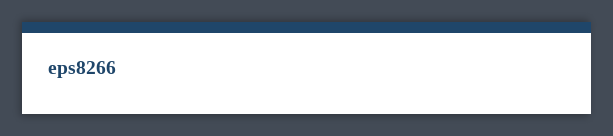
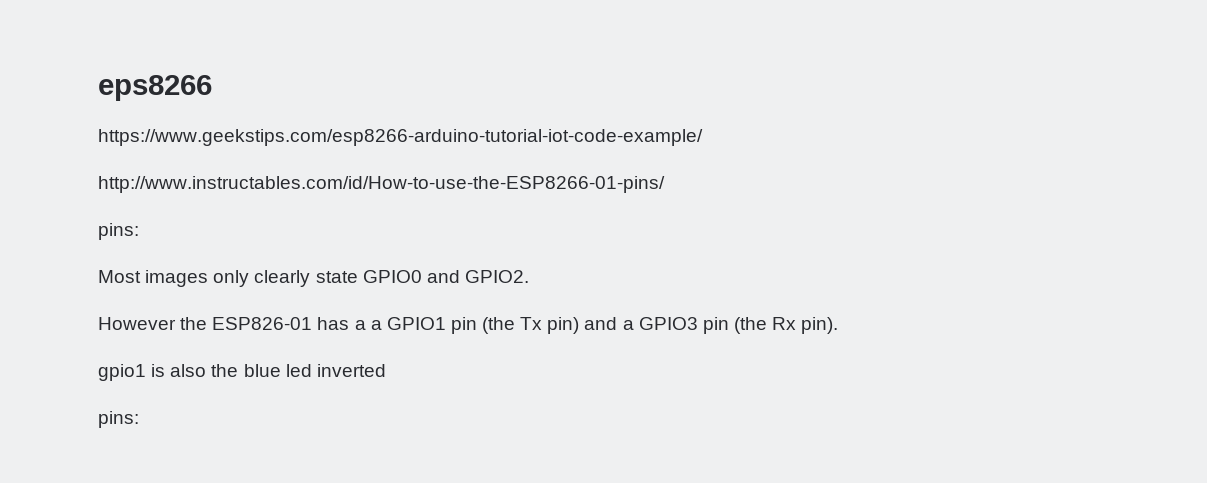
+ https://www.geekstips.com/esp8266-arduino-tutorial-iot-code-example/
+ http://www.instructables.com/id/How-to-use-the-ESP8266-01-pins/
+ pins:
+ Most images only clearly state GPIO0 and GPIO2.
+ However the ESP826-01 has a a GPIO1 pin (the Tx pin) and a GPIO3 pin (the Rx pin).
+ gpio1 is also the blue led inverted
+ pins:

